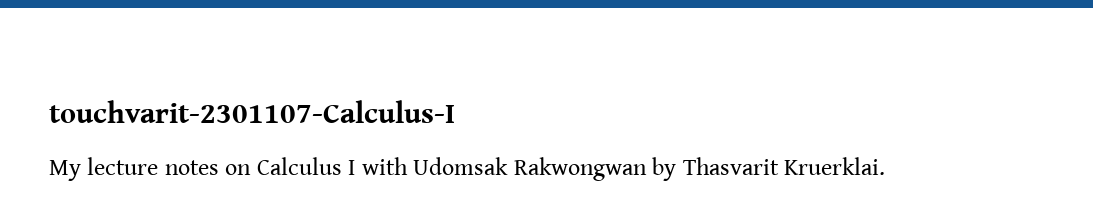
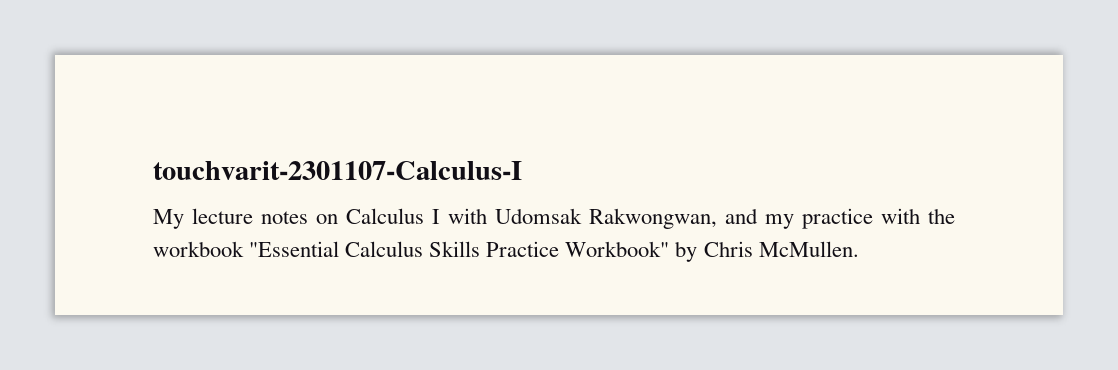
- My lecture notes on Calculus I with Udomsak Rakwongwan by Thasvarit Kruerklai.
+ My lecture notes on Calculus I with Udomsak Rakwongwan, and my practice with the workbook "Essential Calculus Skills Practice Workbook" by Chris McMullen.

